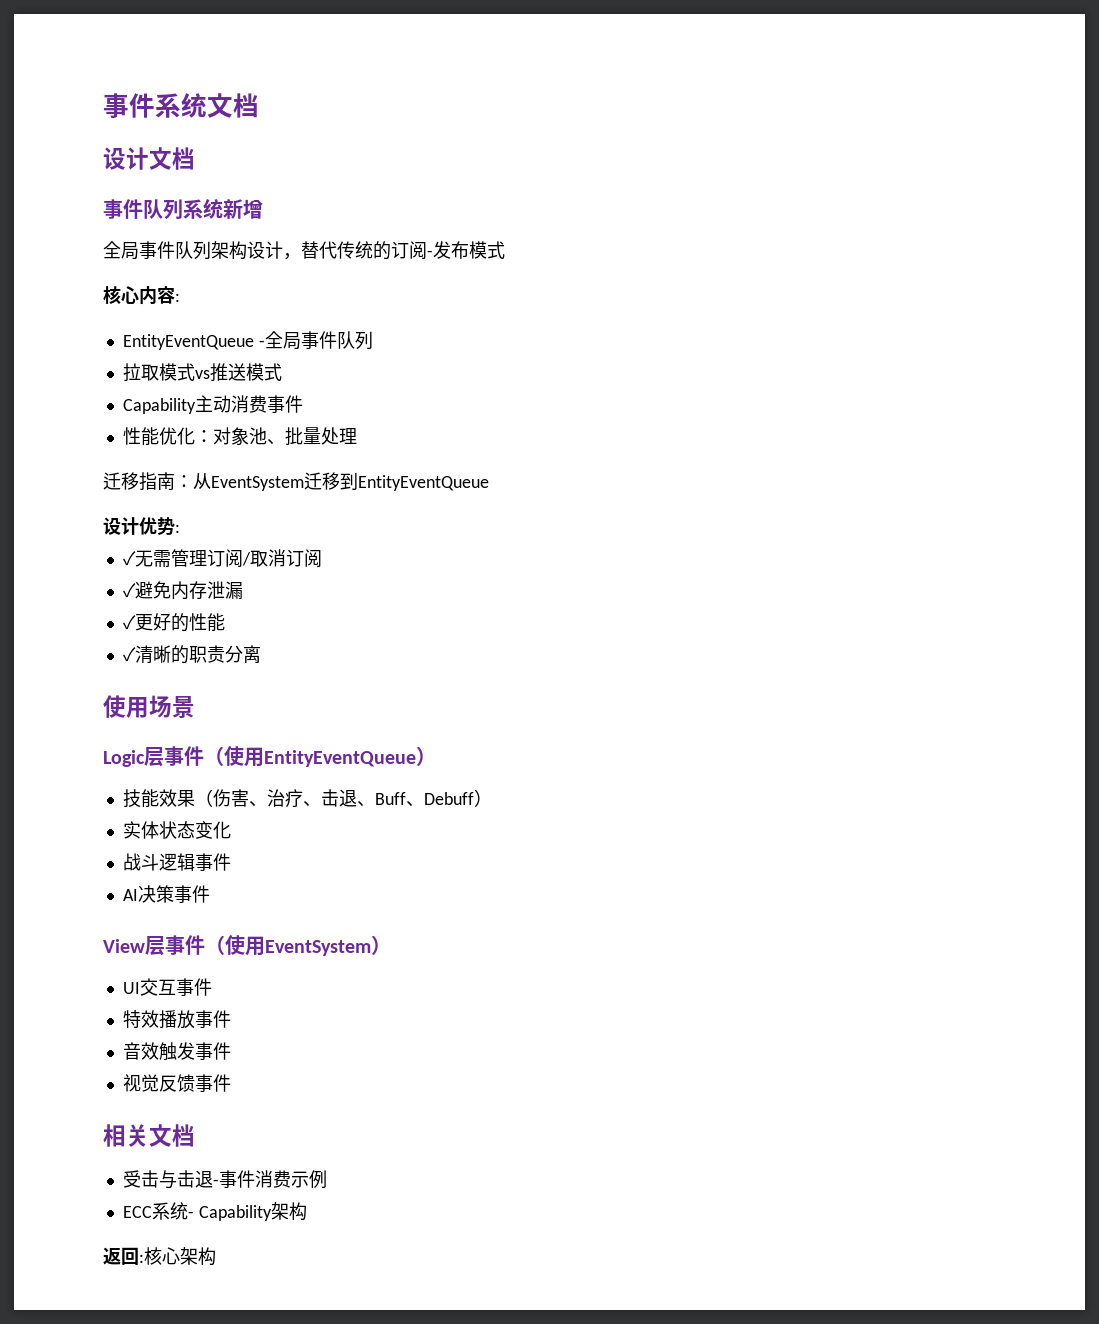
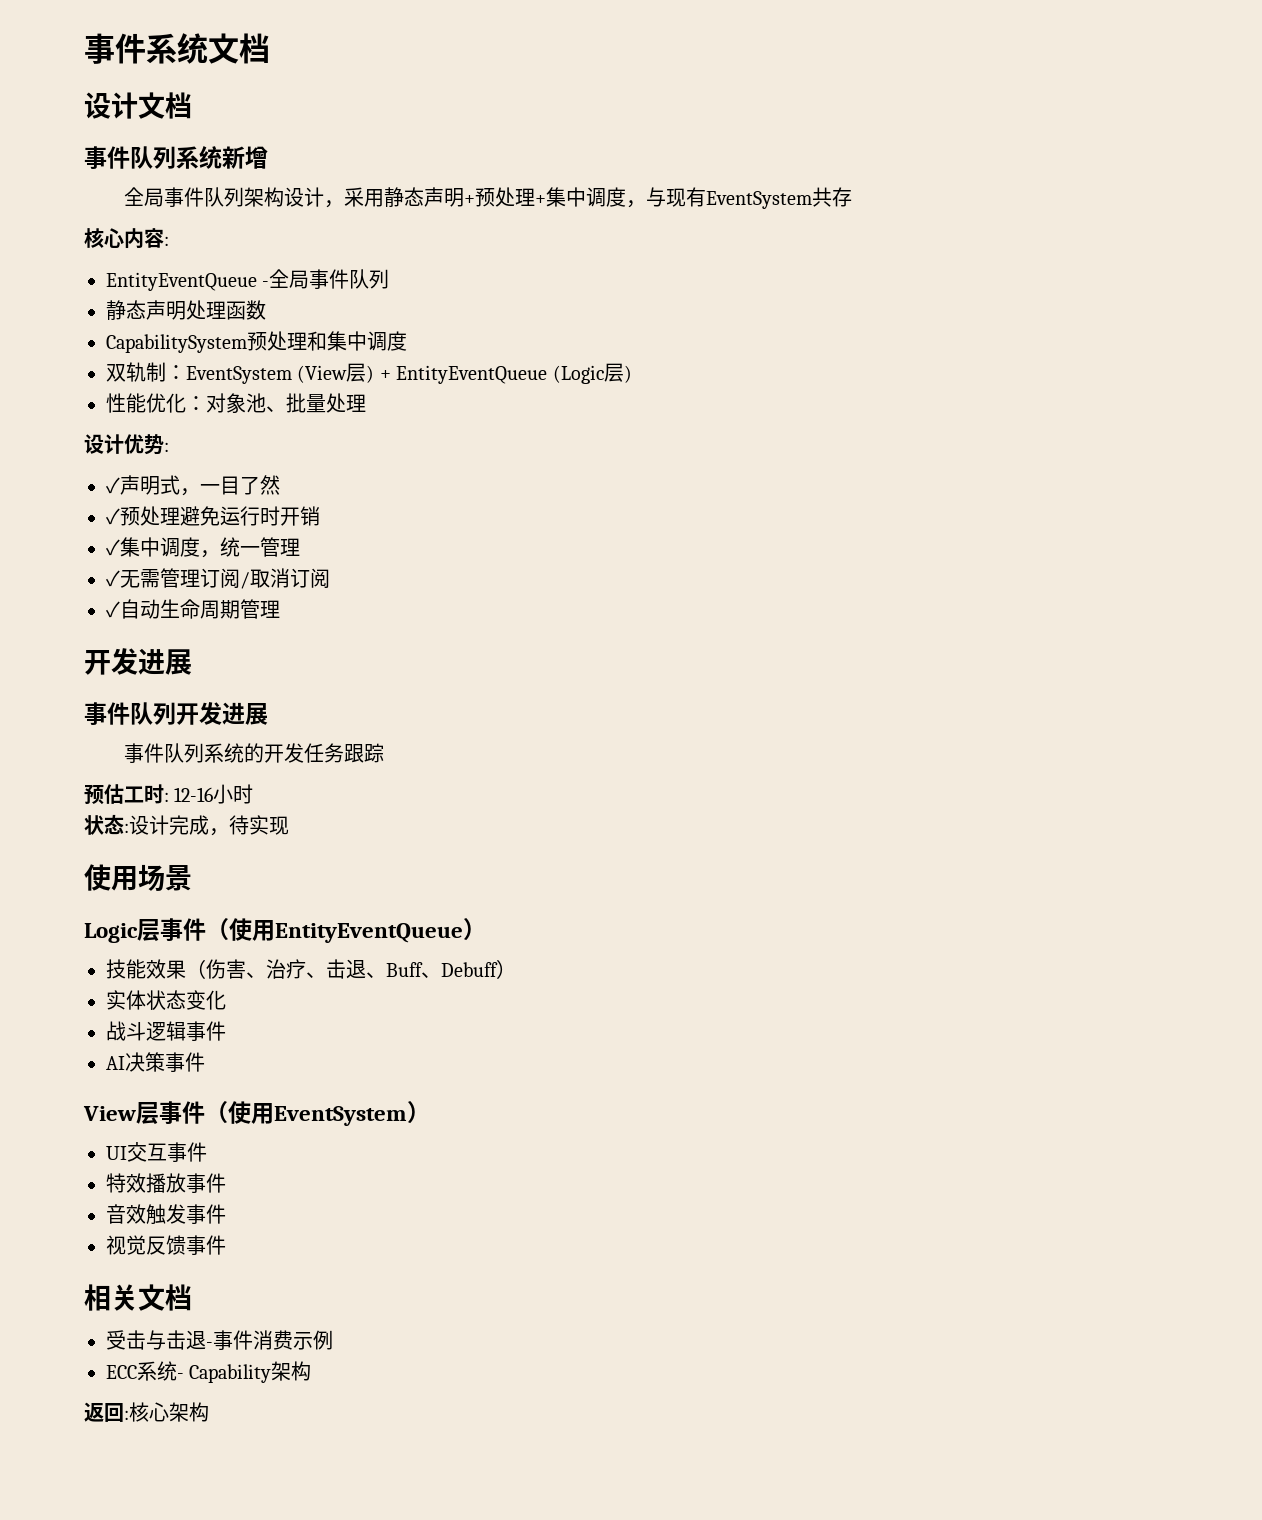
- 全局事件队列架构设计，替代传统的订阅-发布模式
+ 全局事件队列架构设计，采用静态声明+预处理+集中调度，与现有EventSystem共存
- 拉取模式vs推送模式
- Capability主动消费事件
+ 静态声明处理函数
+ CapabilitySystem预处理和集中调度
+ 双轨制：EventSystem (View层) + EntityEventQueue (Logic层)
- 迁移指南：从EventSystem迁移到EntityEventQueue
  设计优势:
+ ✓声明式，一目了然
+ ✓预处理避免运行时开销
+ ✓集中调度，统一管理
- ✓避免内存泄漏
- ✓更好的性能
- ✓清晰的职责分离
+ ✓自动生命周期管理
+ 开发进展
+ 事件队列开发进展
+ 事件队列系统的开发任务跟踪
+ 预估工时: 12-16小时
+ 状态:设计完成，待实现

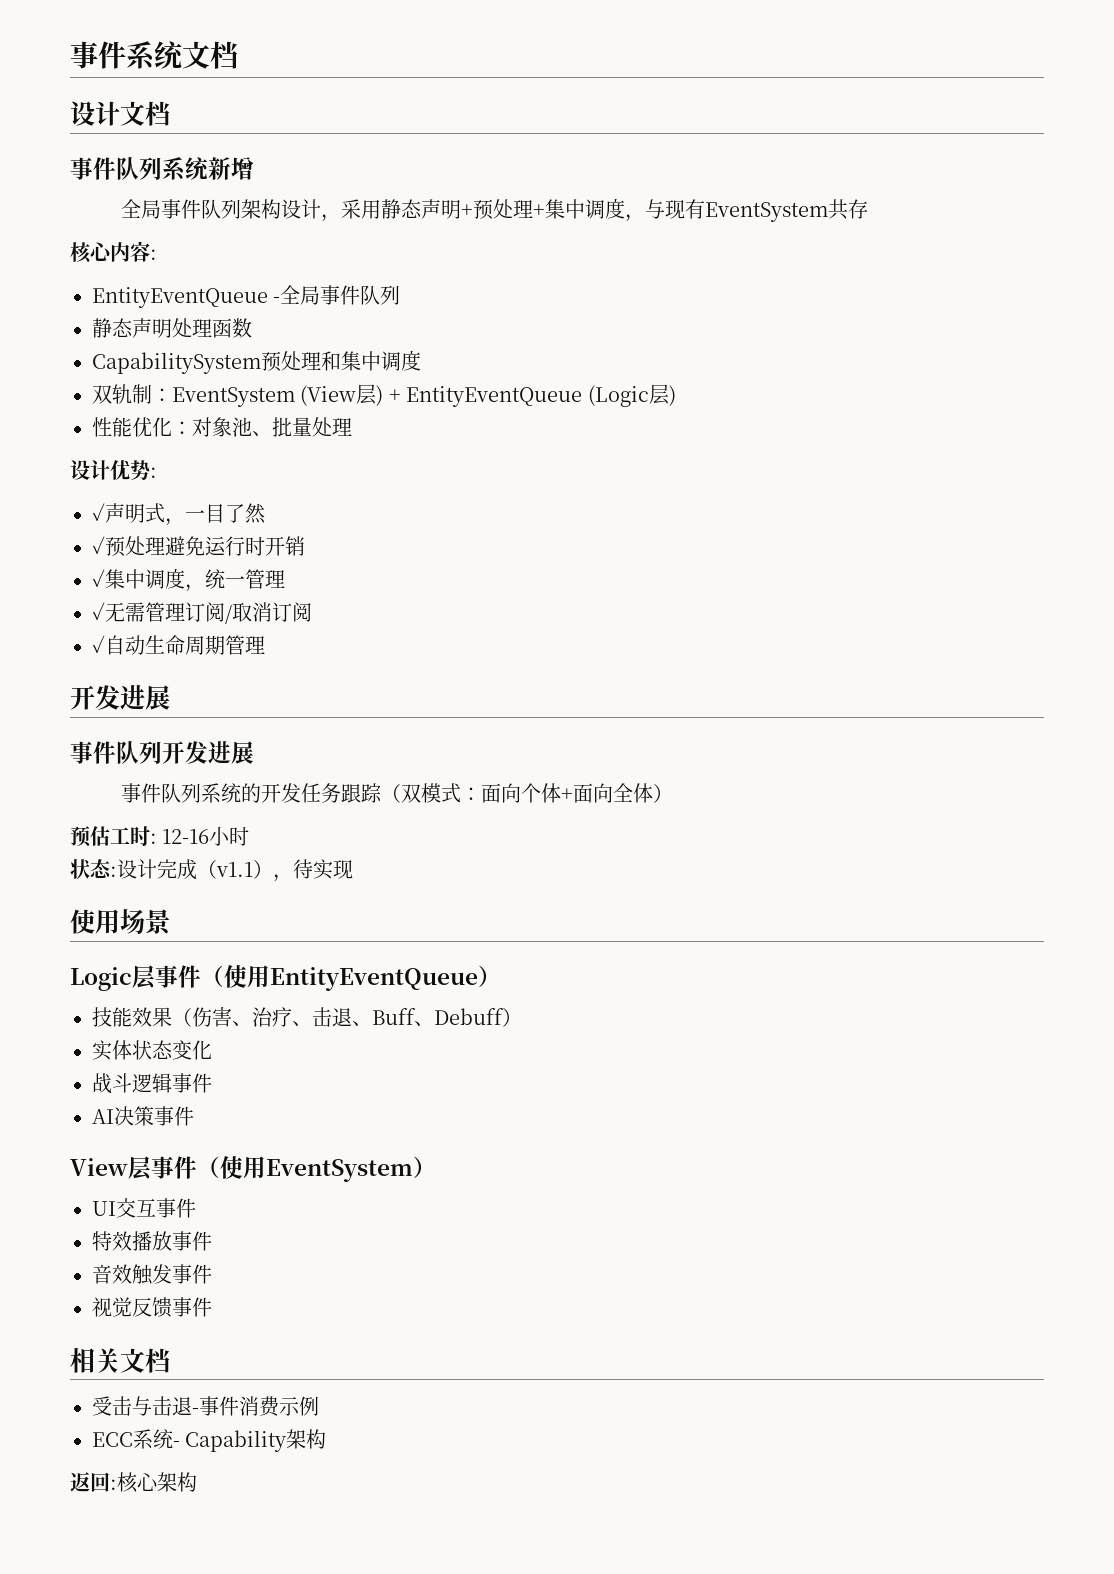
- 事件队列系统的开发任务跟踪
+ 事件队列系统的开发任务跟踪（双模式：面向个体+面向全体）
- 状态:设计完成，待实现
+ 状态:设计完成（v1.1），待实现

